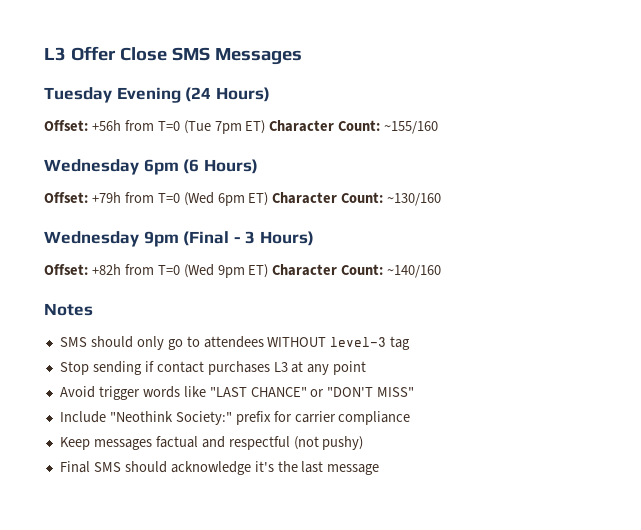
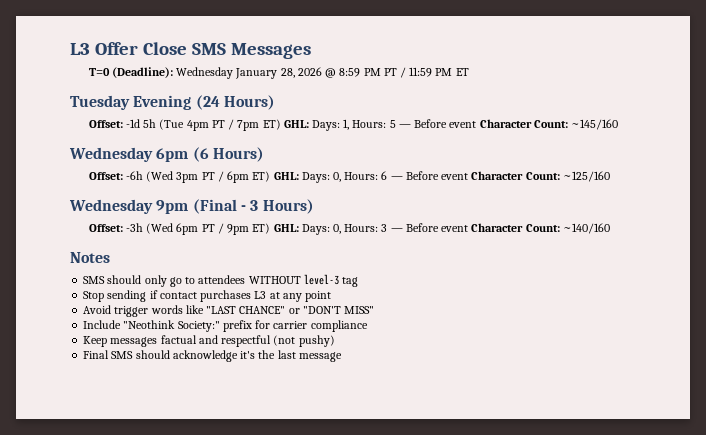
+ T=0 (Deadline): Wednesday January 28, 2026 @ 8:59 PM PT / 11:59 PM ET
- Offset: +56h from T=0 (Tue 7pm ET) Character Count: ~155/160
+ Offset: -1d 5h (Tue 4pm PT / 7pm ET) GHL: Days: 1, Hours: 5 — Before event Character Count: ~145/160
- Offset: +79h from T=0 (Wed 6pm ET) Character Count: ~130/160
+ Offset: -6h (Wed 3pm PT / 6pm ET) GHL: Days: 0, Hours: 6 — Before event Character Count: ~125/160
- Offset: +82h from T=0 (Wed 9pm ET) Character Count: ~140/160
+ Offset: -3h (Wed 6pm PT / 9pm ET) GHL: Days: 0, Hours: 3 — Before event Character Count: ~140/160

